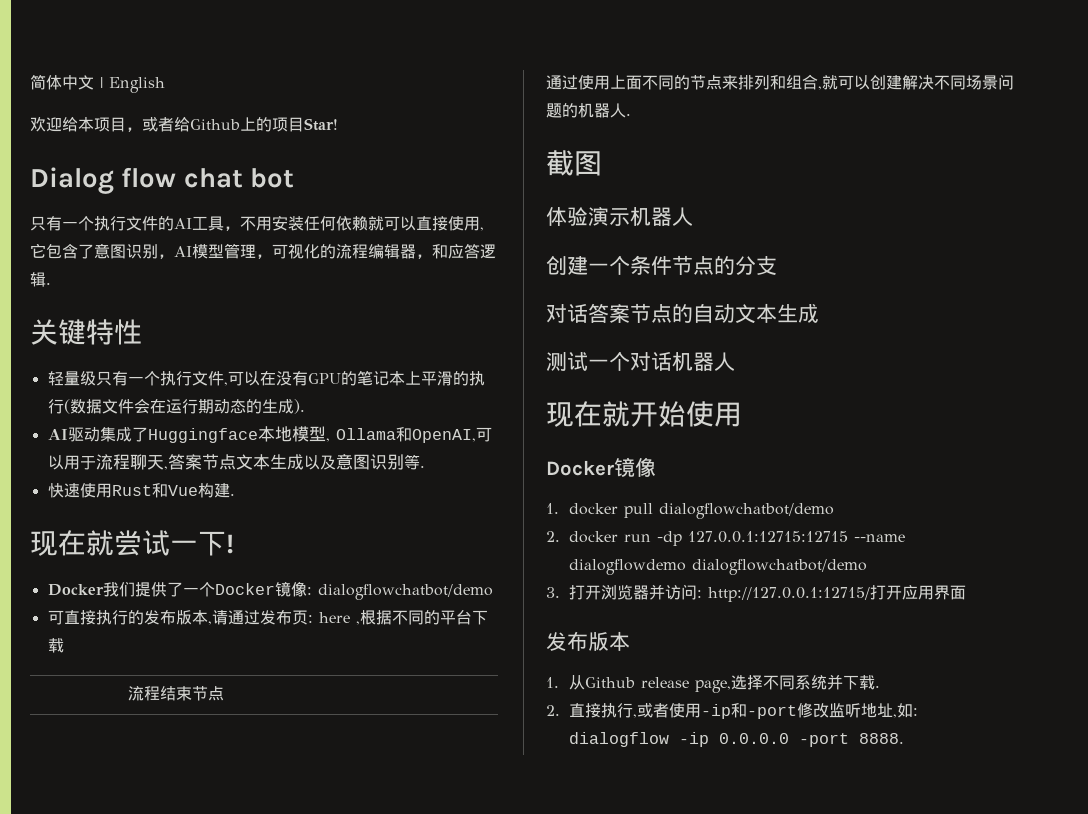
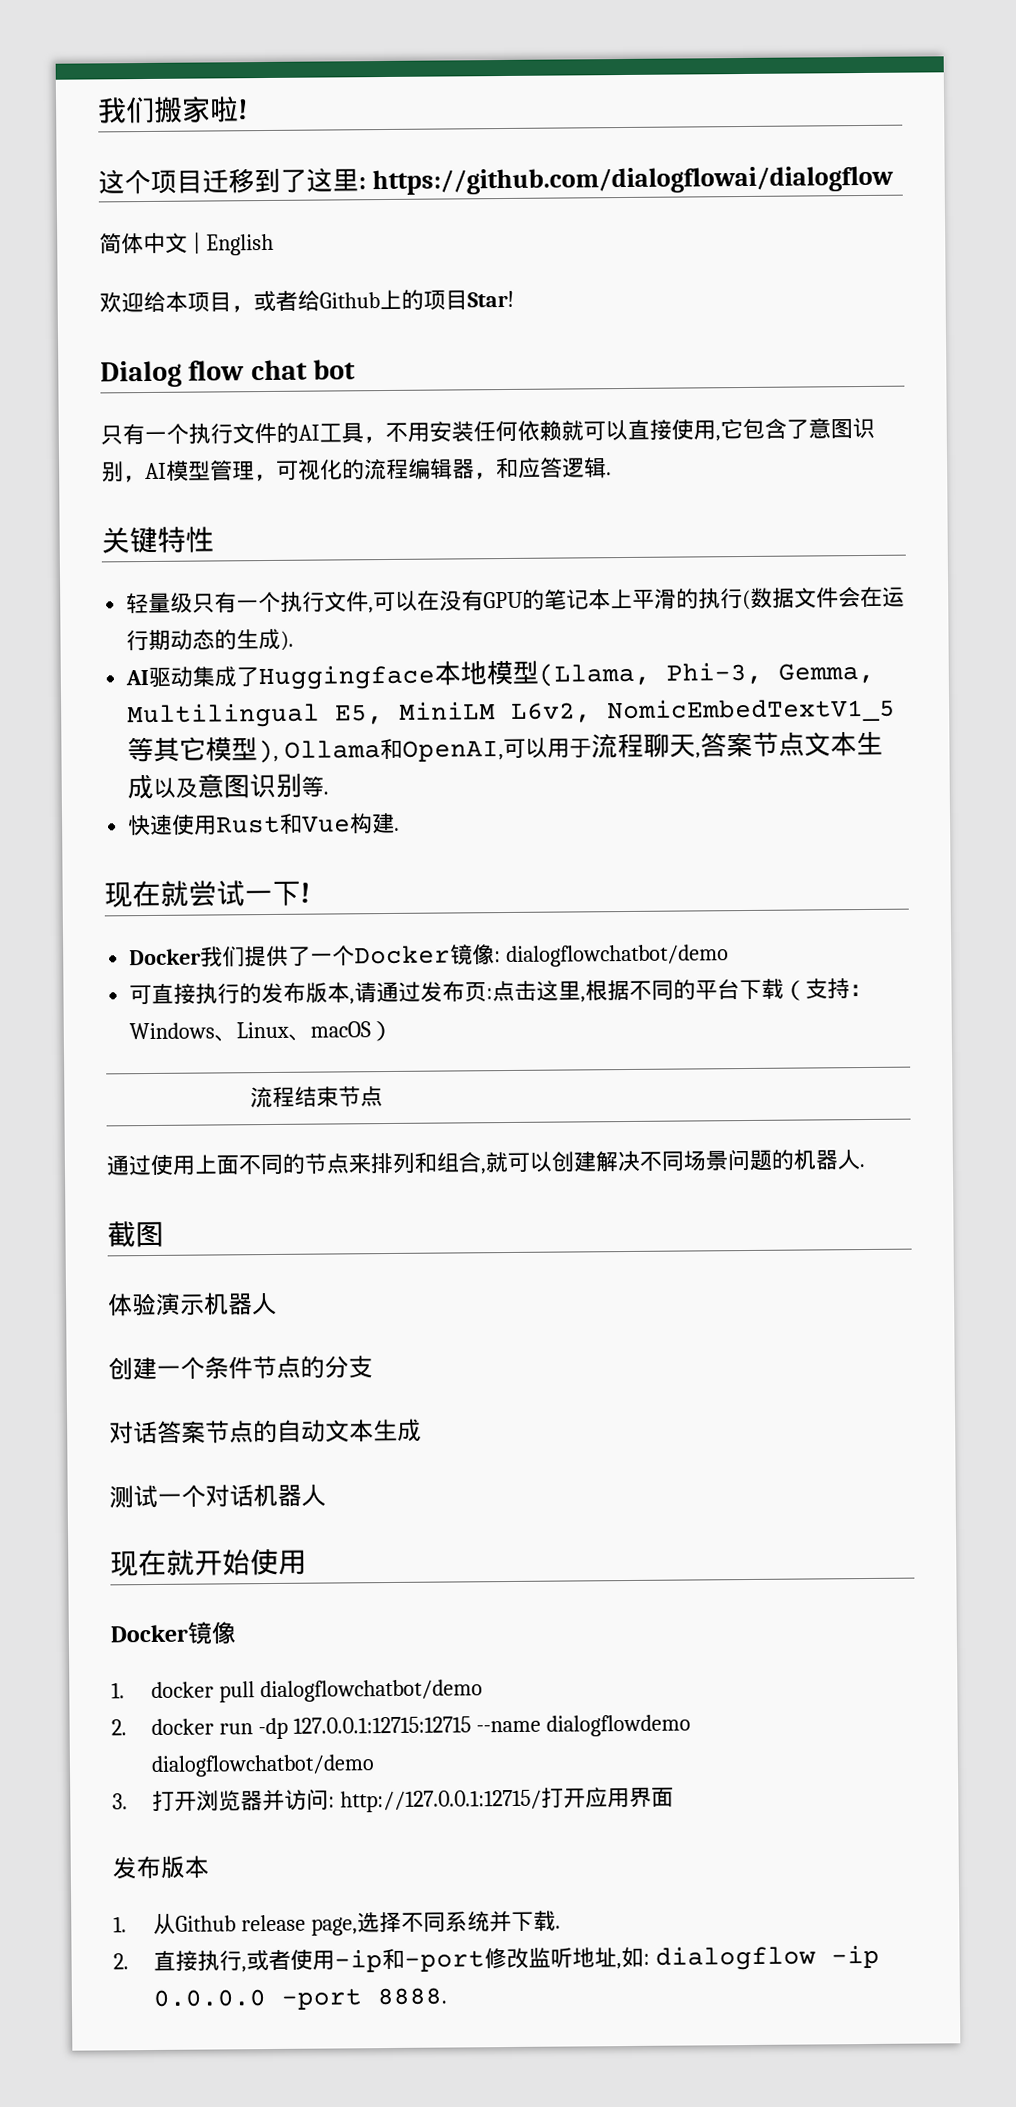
+ 我们搬家啦!
+ 这个项目迁移到了这里: https://github.com/dialogflowai/dialogflow
- AI驱动集成了Huggingface本地模型, Ollama和OpenAI,可以用于流程聊天,答案节点文本生成以及意图识别等.
+ AI驱动集成了Huggingface本地模型(Llama, Phi-3, Gemma, Multilingual E5, MiniLM L6v2, NomicEmbedTextV1_5等其它模型), Ollama和OpenAI,可以用于流程聊天,答案节点文本生成以及意图识别等.
- 可直接执行的发布版本,请通过发布页: here ,根据不同的平台下载
+ 可直接执行的发布版本,请通过发布页:点击这里,根据不同的平台下载（支持：Windows、Linux、macOS）

